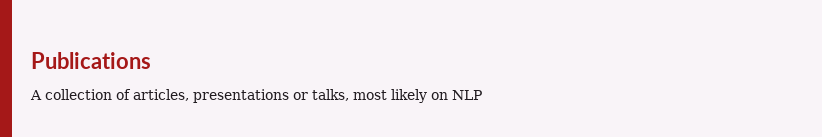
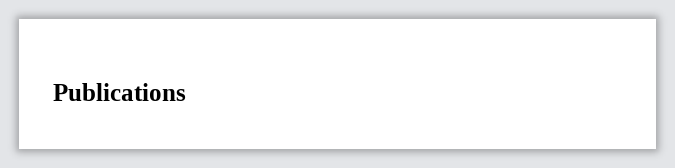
- A collection of articles, presentations or talks, most likely on NLP

